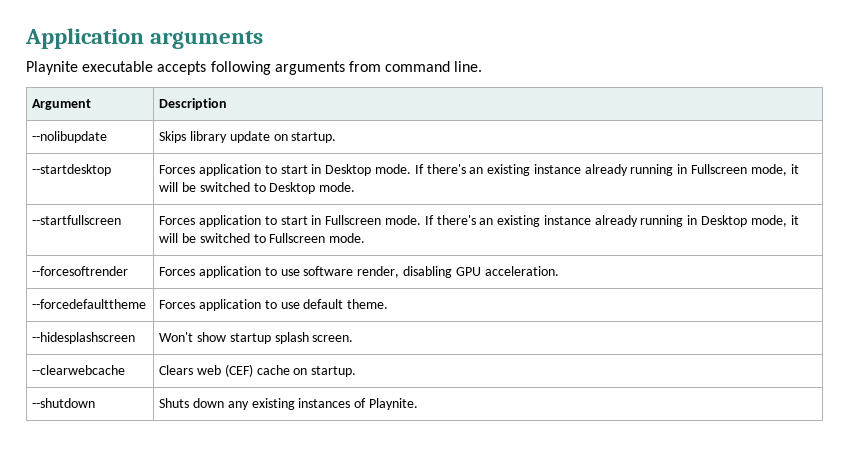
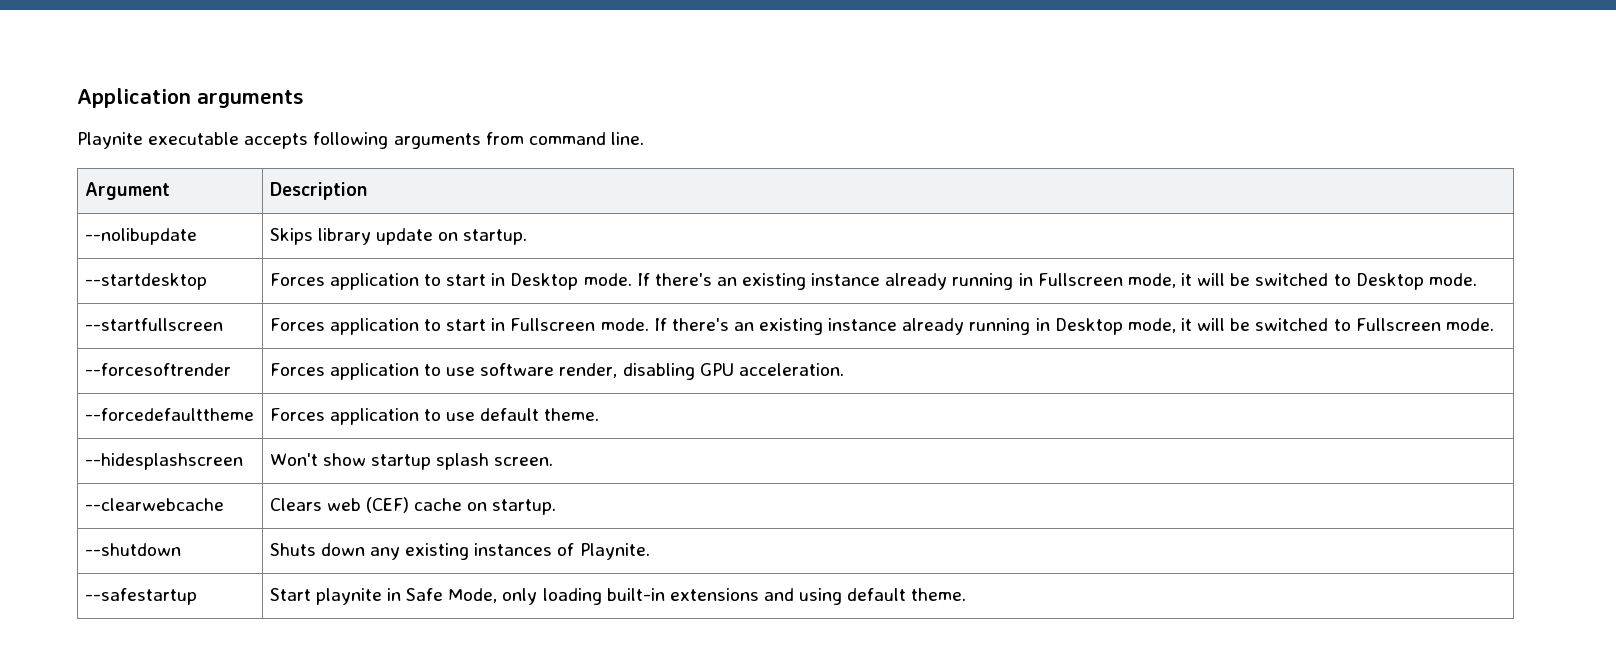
+ --safestartup | Start playnite in Safe Mode, only loading built-in extensions and using default theme.

